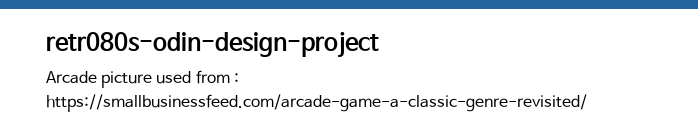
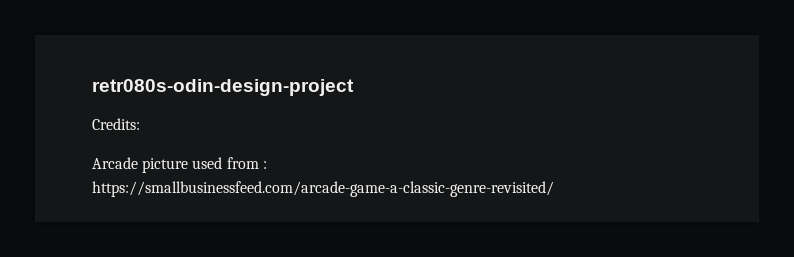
+ Credits:

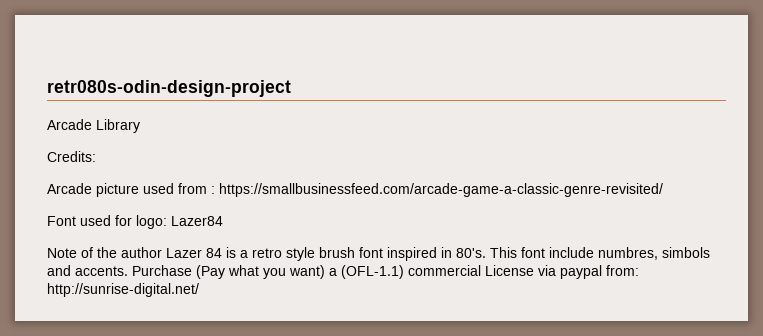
+ Arcade Library
+ Font used for logo: Lazer84
+ Note of the author Lazer 84 is a retro style brush font inspired in 80's. This font include numbres, simbols and accents. Purchase (Pay what you want) a (OFL-1.1) commercial License via paypal from: http://sunrise-digital.net/

